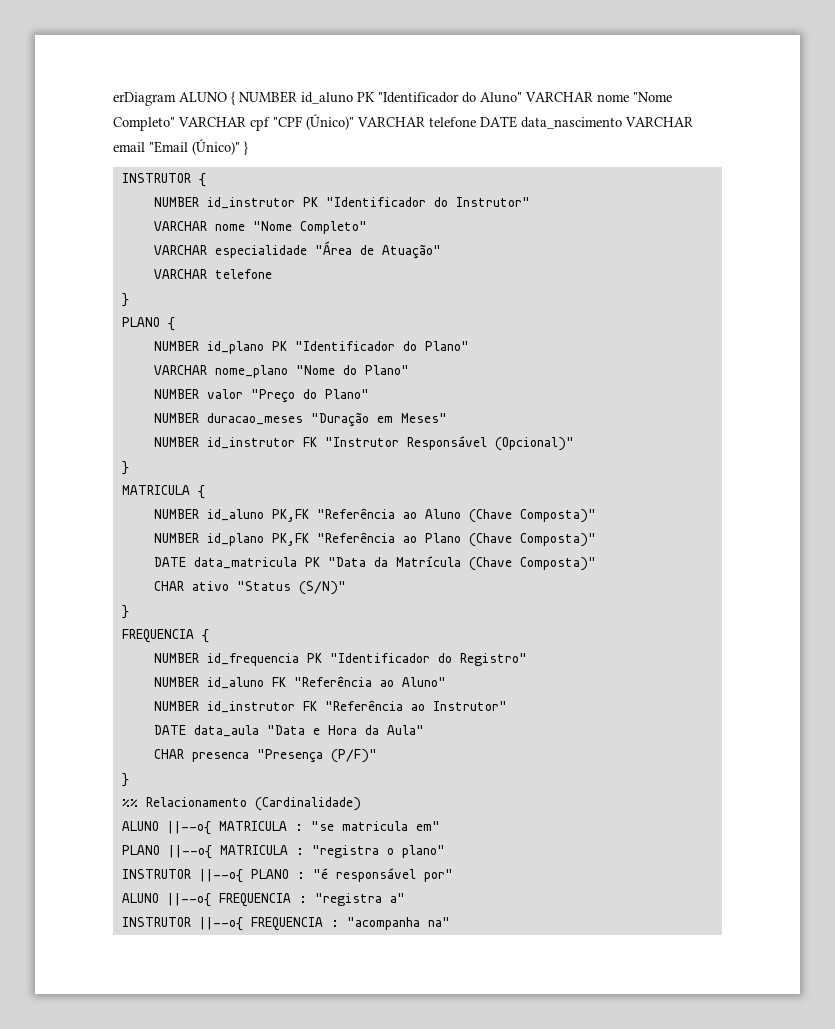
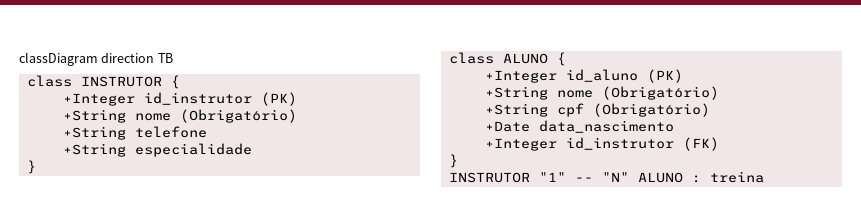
- erDiagram ALUNO { NUMBER id_aluno PK "Identificador do Aluno" VARCHAR nome "Nome Completo" VARCHAR cpf "CPF (Único)" VARCHAR telefone DATE data_nascimento VARCHAR email "Email (Único)" }
- INSTRUTOR {
- NUMBER id_instrutor PK "Identificador do Instrutor"
- VARCHAR nome "Nome Completo"
- VARCHAR especialidade "Área de Atuação"
- VARCHAR telefone
+ classDiagram direction TB
+ class INSTRUTOR {
+ +Integer id_instrutor (PK)
+ +String nome (Obrigatório)
+ +String telefone
+ +String especialidade
  }
- PLANO {
- NUMBER id_plano PK "Identificador do Plano"
- VARCHAR nome_plano "Nome do Plano"
- NUMBER valor "Preço do Plano"
- NUMBER duracao_meses "Duração em Meses"
- NUMBER id_instrutor FK "Instrutor Responsável (Opcional)"
+ class ALUNO {
+ +Integer id_aluno (PK)
+ +String nome (Obrigatório)
+ +String cpf (Obrigatório)
+ +Date data_nascimento
+ +Integer id_instrutor (FK)
  }
- MATRICULA {
- NUMBER id_aluno PK,FK "Referência ao Aluno (Chave Composta)"
- NUMBER id_plano PK,FK "Referência ao Plano (Chave Composta)"
- DATE data_matricula PK "Data da Matrícula (Chave Composta)"
- CHAR ativo "Status (S/N)"
- }
- FREQUENCIA {
- NUMBER id_frequencia PK "Identificador do Registro"
- NUMBER id_aluno FK "Referência ao Aluno"
- NUMBER id_instrutor FK "Referência ao Instrutor"
- DATE data_aula "Data e Hora da Aula"
- CHAR presenca "Presença (P/F)"
- }
- %% Relacionamento (Cardinalidade)
- ALUNO ||--o{ MATRICULA : "se matricula em"
- PLANO ||--o{ MATRICULA : "registra o plano"
- INSTRUTOR ||--o{ PLANO : "é responsável por"
- ALUNO ||--o{ FREQUENCIA : "registra a"
- INSTRUTOR ||--o{ FREQUENCIA : "acompanha na"
+ INSTRUTOR "1" -- "N" ALUNO : treina

